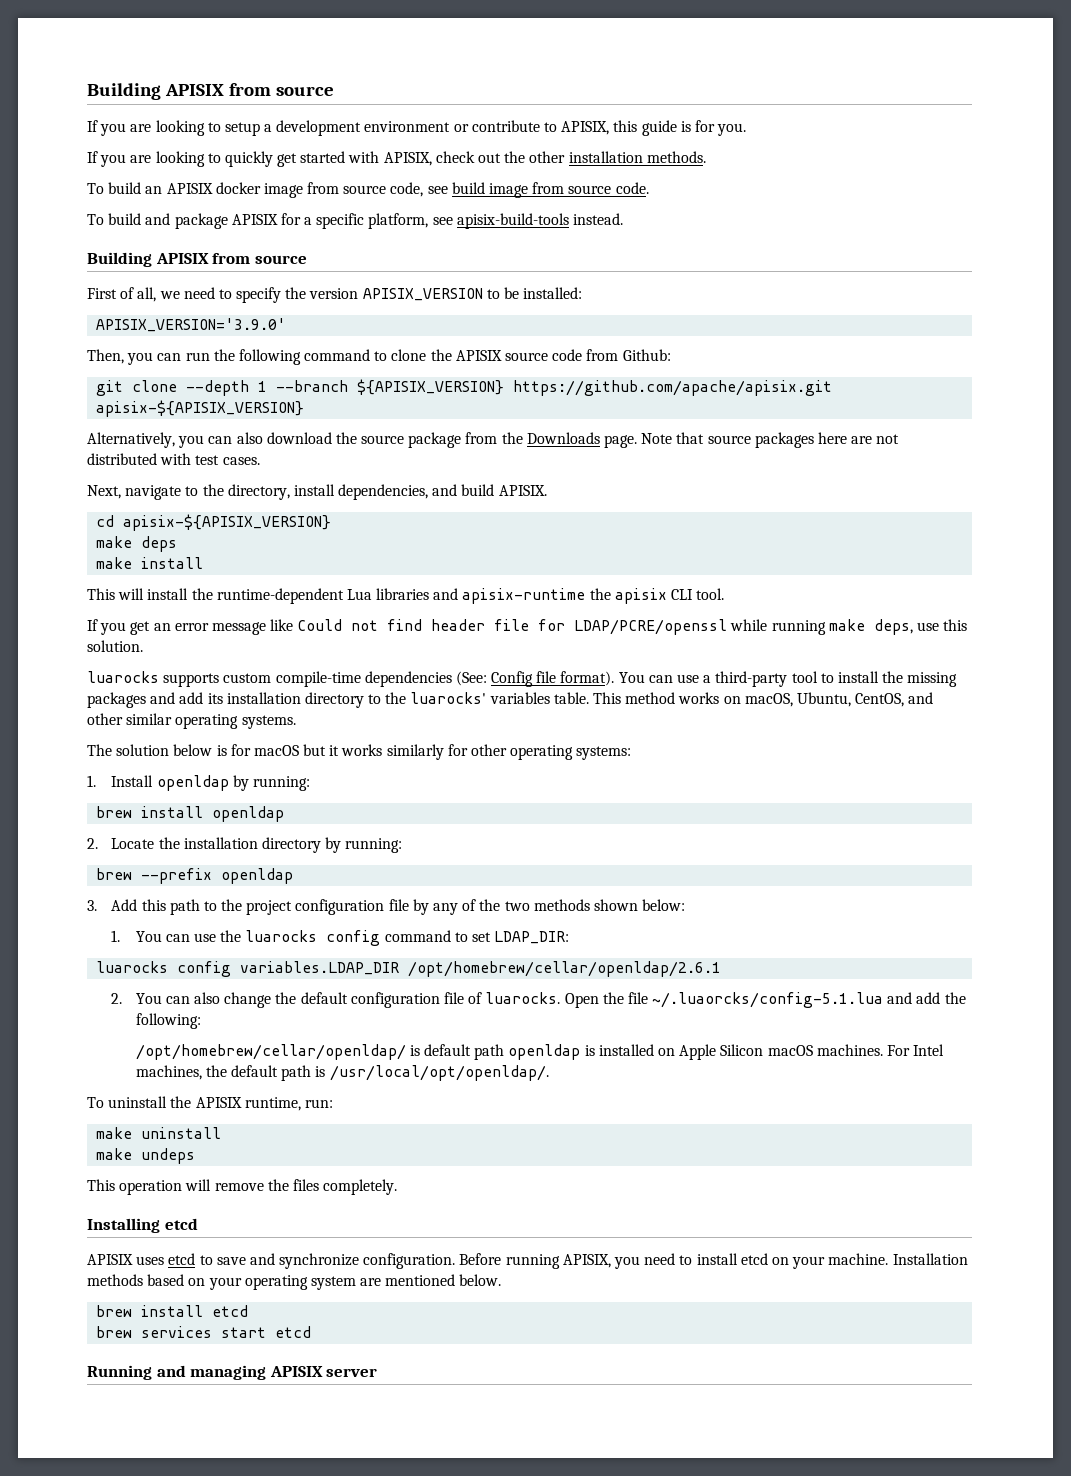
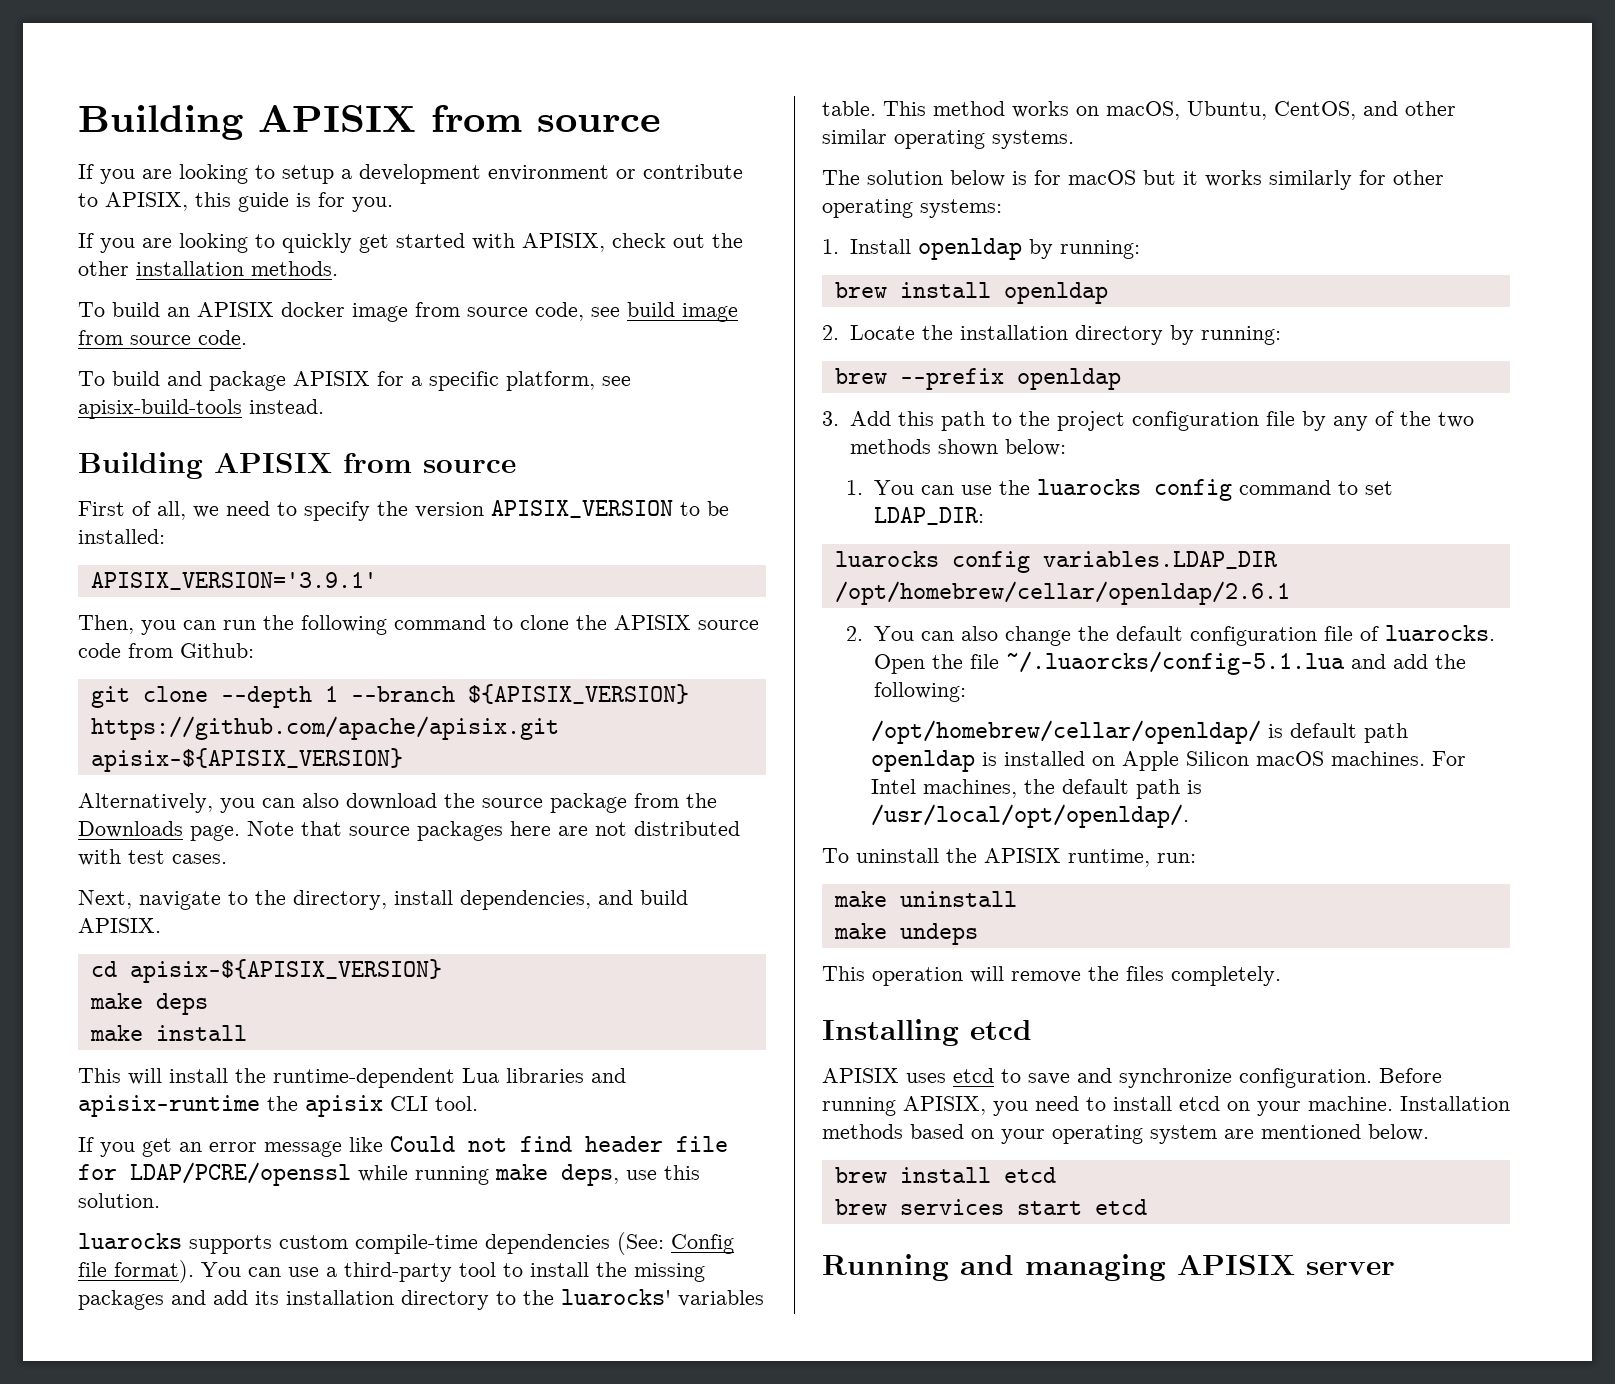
- APISIX_VERSION='3.9.0'
+ APISIX_VERSION='3.9.1'

